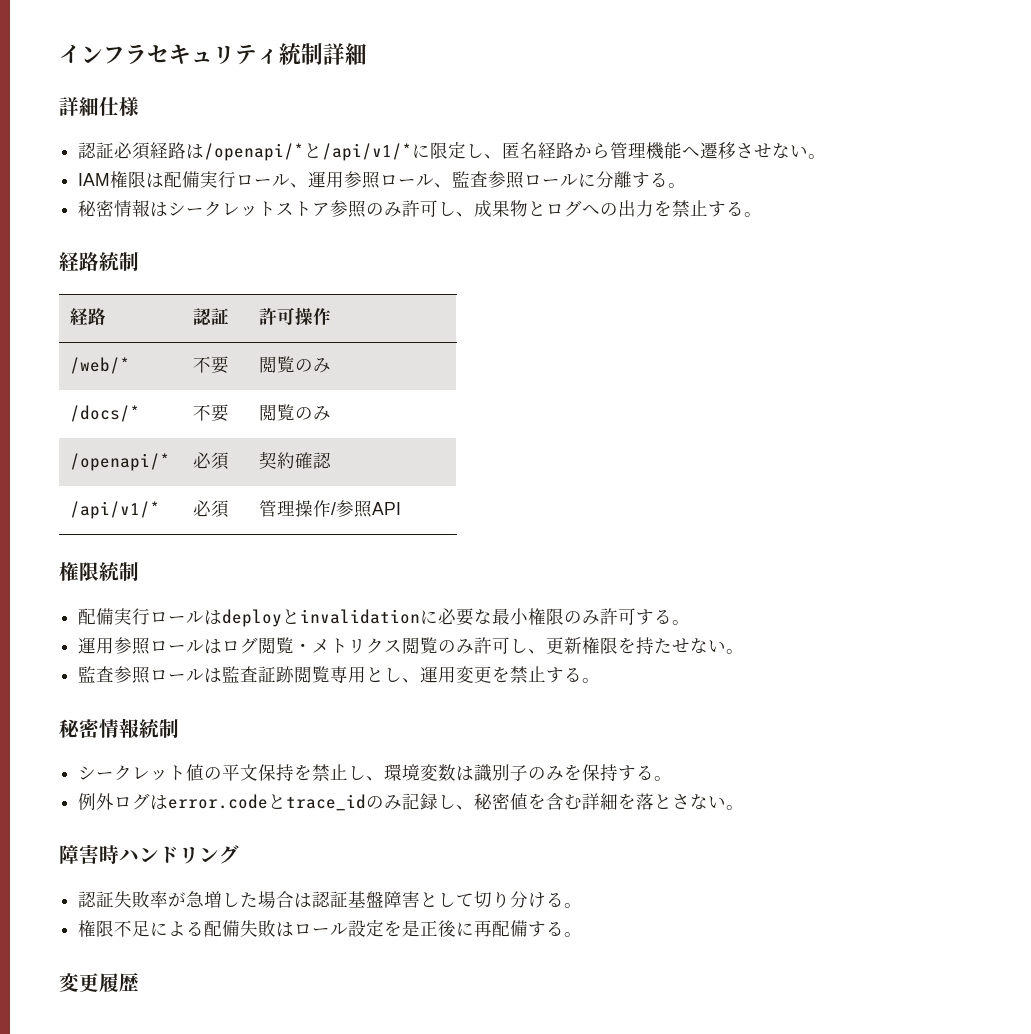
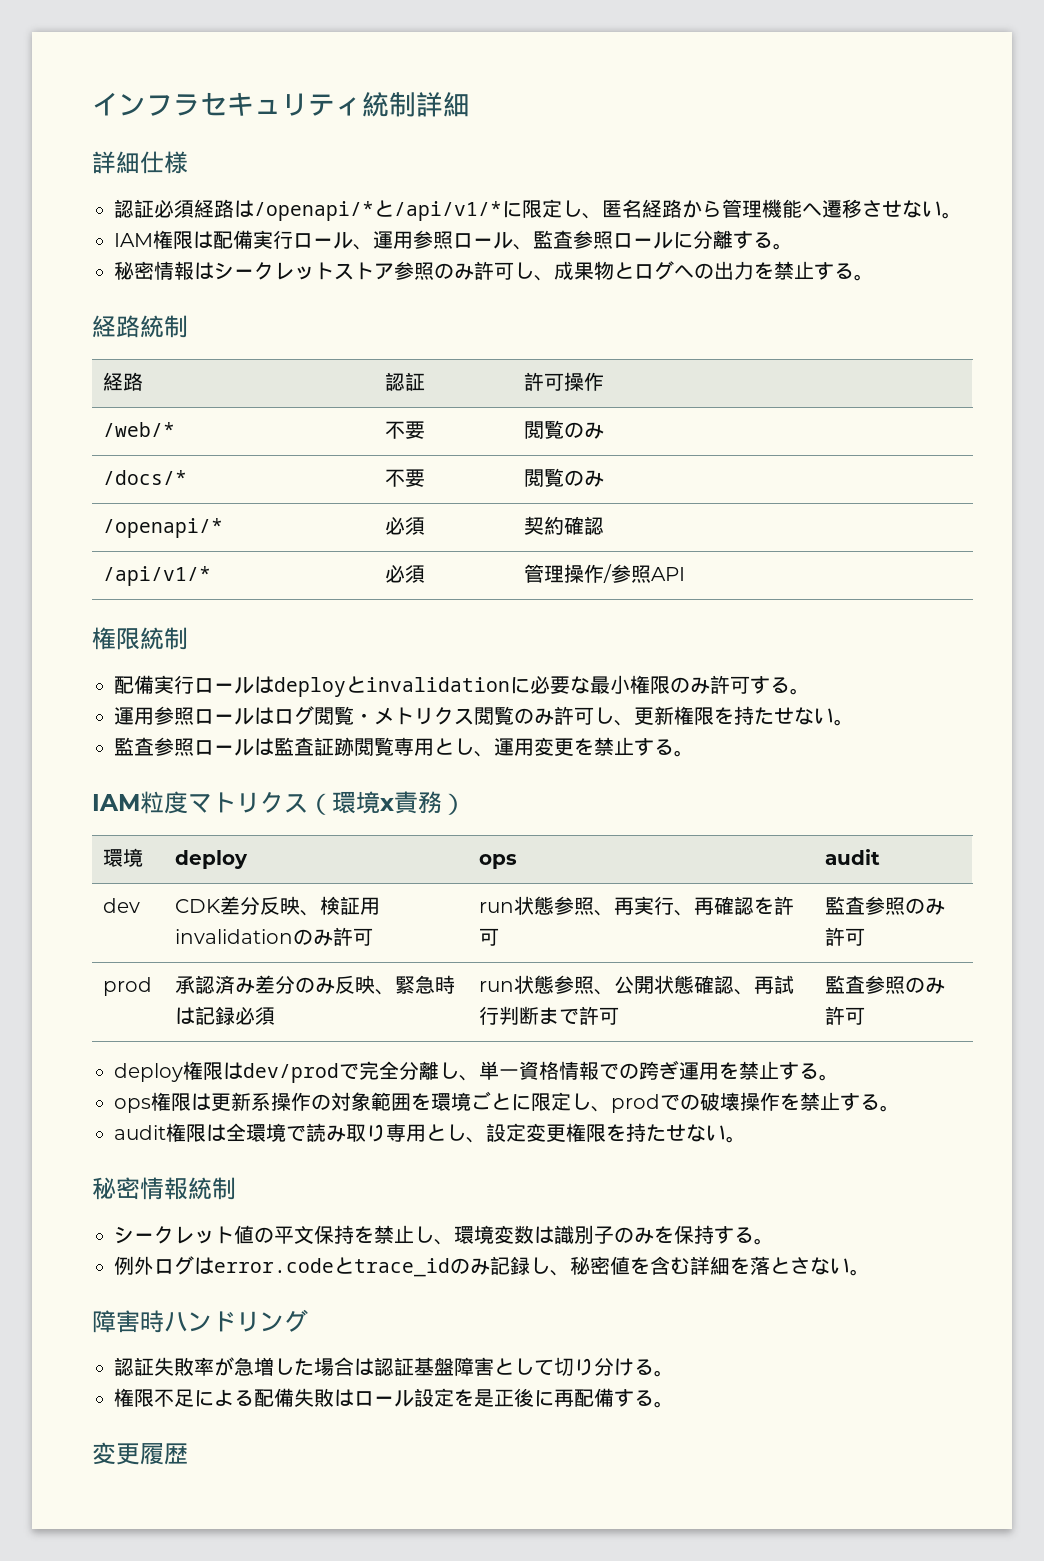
+ IAM粒度マトリクス（環境x責務）
+ 環境 | deploy | ops | audit
+ dev | CDK差分反映、検証用invalidationのみ許可 | run状態参照、再実行、再確認を許可 | 監査参照のみ許可
+ prod | 承認済み差分のみ反映、緊急時は記録必須 | run状態参照、公開状態確認、再試行判断まで許可 | 監査参照のみ許可
+ deploy権限はdev/prodで完全分離し、単一資格情報での跨ぎ運用を禁止する。
+ ops権限は更新系操作の対象範囲を環境ごとに限定し、prodでの破壊操作を禁止する。
+ audit権限は全環境で読み取り専用とし、設定変更権限を持たせない。

